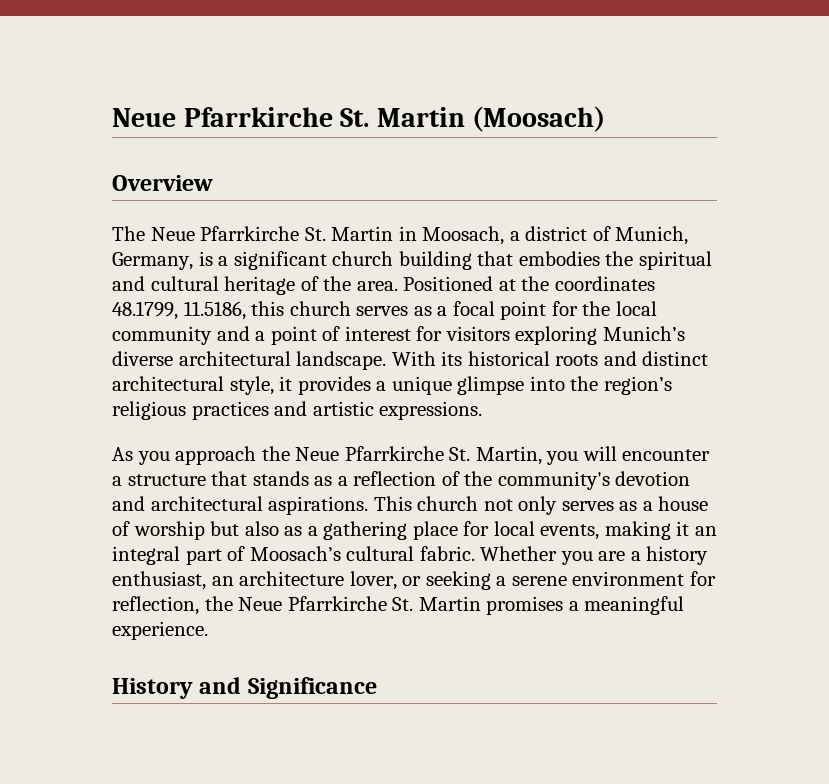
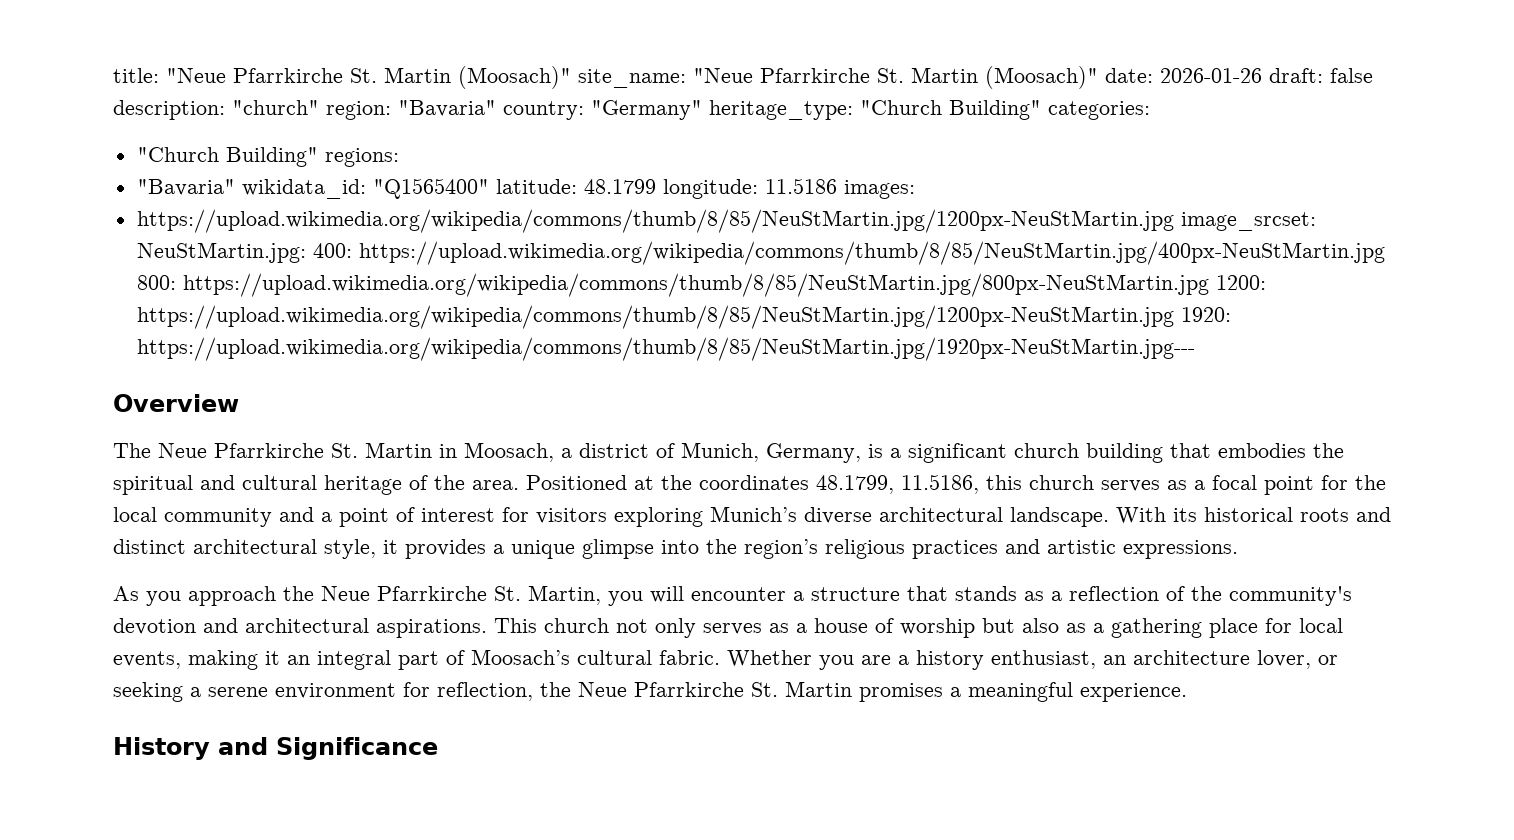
- Neue Pfarrkirche St. Martin (Moosach)
+ title: "Neue Pfarrkirche St. Martin (Moosach)" site_name: "Neue Pfarrkirche St. Martin (Moosach)" date: 2026-01-26 draft: false description: "church" region: "Bavaria" country: "Germany" heritage_type: "Church Building" categories:
+ "Church Building" regions:
+ "Bavaria" wikidata_id: "Q1565400" latitude: 48.1799 longitude: 11.5186 images:
+ https://upload.wikimedia.org/wikipedia/commons/thumb/8/85/NeuStMartin.jpg/1200px-NeuStMartin.jpg image_srcset: NeuStMartin.jpg: 400: https://upload.wikimedia.org/wikipedia/commons/thumb/8/85/NeuStMartin.jpg/400px-NeuStMartin.jpg 800: https://upload.wikimedia.org/wikipedia/commons/thumb/8/85/NeuStMartin.jpg/800px-NeuStMartin.jpg 1200: https://upload.wikimedia.org/wikipedia/commons/thumb/8/85/NeuStMartin.jpg/1200px-NeuStMartin.jpg 1920: https://upload.wikimedia.org/wikipedia/commons/thumb/8/85/NeuStMartin.jpg/1920px-NeuStMartin.jpg---

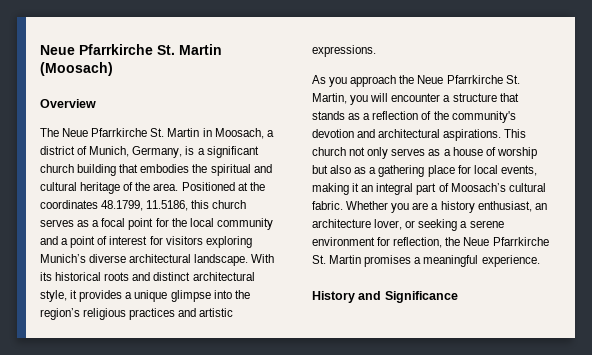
- title: "Neue Pfarrkirche St. Martin (Moosach)" site_name: "Neue Pfarrkirche St. Martin (Moosach)" date: 2026-01-26 draft: false description: "church" region: "Bavaria" country: "Germany" heritage_type: "Church Building" categories:
- "Church Building" regions:
- "Bavaria" wikidata_id: "Q1565400" latitude: 48.1799 longitude: 11.5186 images:
- https://upload.wikimedia.org/wikipedia/commons/thumb/8/85/NeuStMartin.jpg/1200px-NeuStMartin.jpg image_srcset: NeuStMartin.jpg: 400: https://upload.wikimedia.org/wikipedia/commons/thumb/8/85/NeuStMartin.jpg/400px-NeuStMartin.jpg 800: https://upload.wikimedia.org/wikipedia/commons/thumb/8/85/NeuStMartin.jpg/800px-NeuStMartin.jpg 1200: https://upload.wikimedia.org/wikipedia/commons/thumb/8/85/NeuStMartin.jpg/1200px-NeuStMartin.jpg 1920: https://upload.wikimedia.org/wikipedia/commons/thumb/8/85/NeuStMartin.jpg/1920px-NeuStMartin.jpg---
+ Neue Pfarrkirche St. Martin (Moosach)

